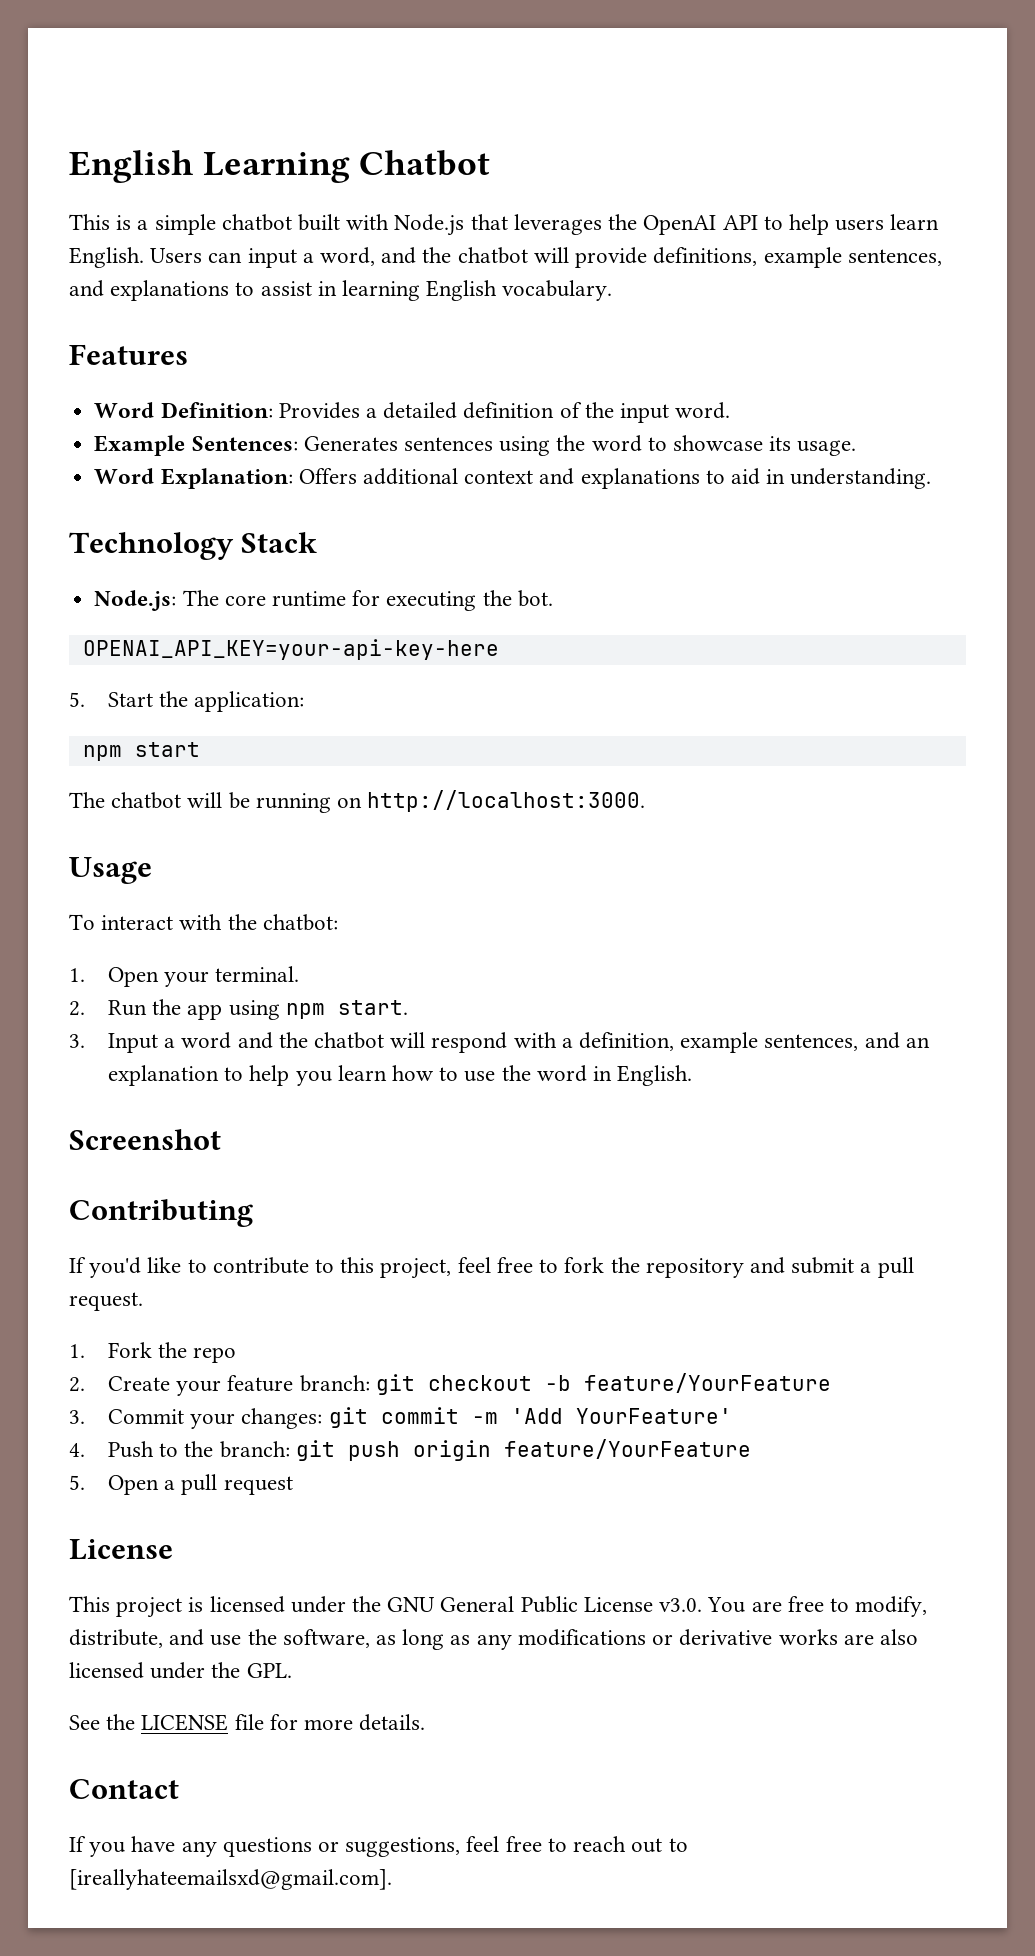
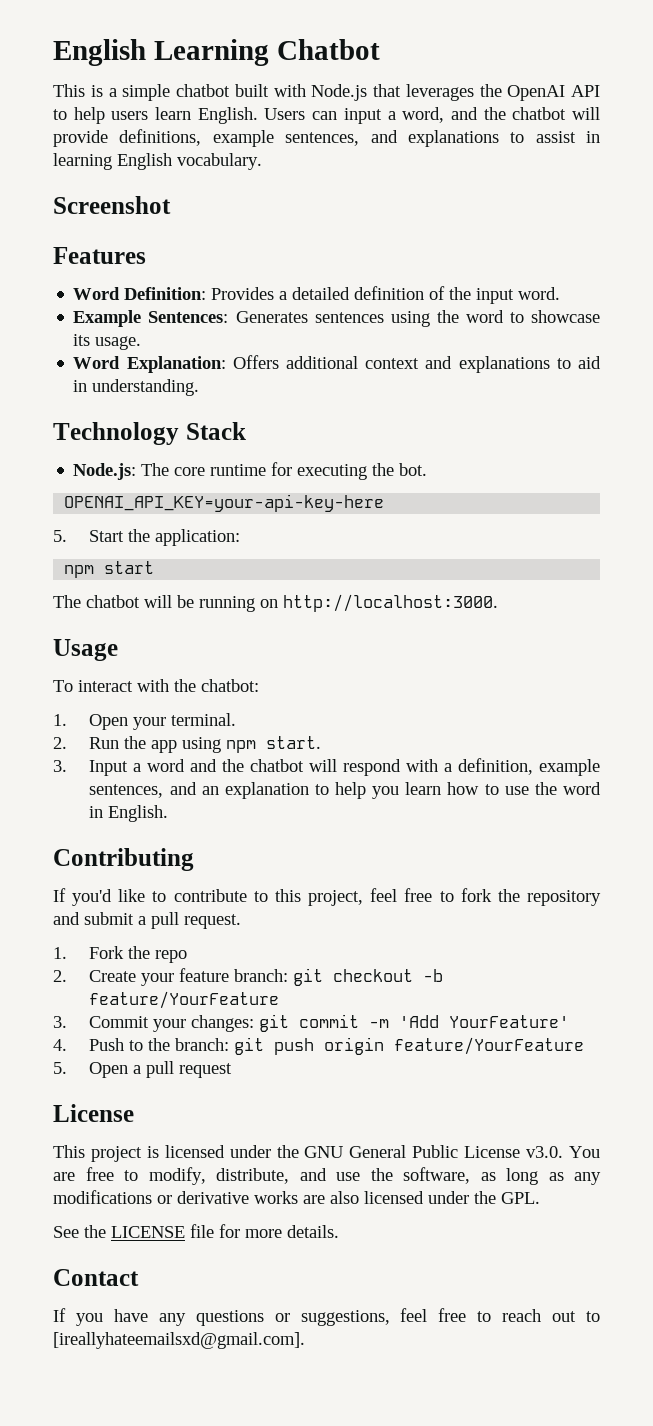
+ Screenshot
- Screenshot

